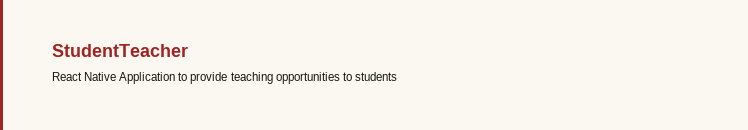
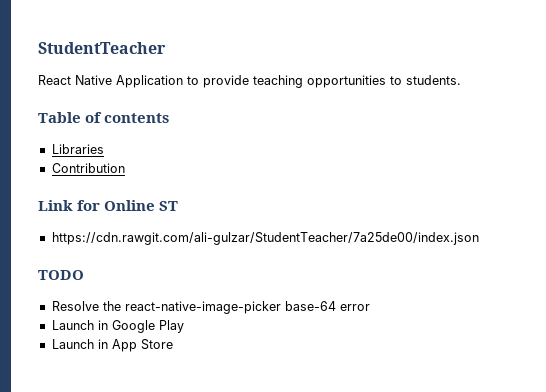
- React Native Application to provide teaching opportunities to students
+ React Native Application to provide teaching opportunities to students.
+ Table of contents
+ Libraries
+ Contribution
+ Link for Online ST
+ https://cdn.rawgit.com/ali-gulzar/StudentTeacher/7a25de00/index.json
+ TODO
+ Resolve the react-native-image-picker base-64 error
+ Launch in Google Play
+ Launch in App Store

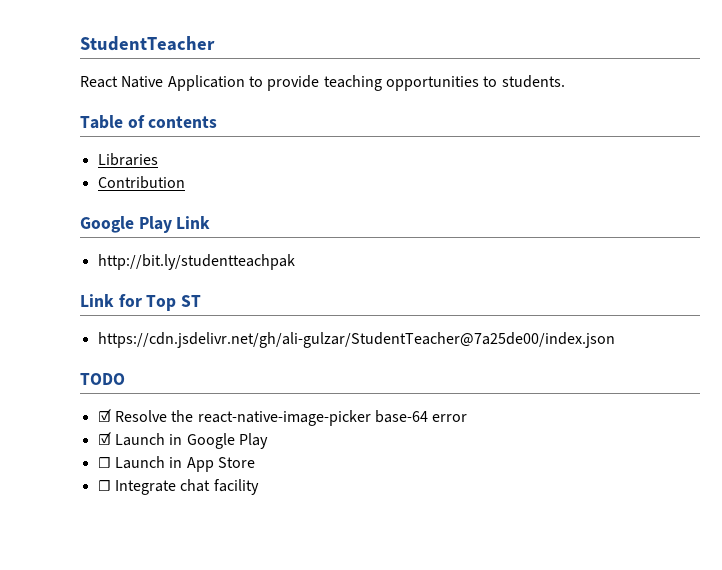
+ Google Play Link
+ http://bit.ly/studentteachpak
- Link for Online ST
+ Link for Top ST
- https://cdn.rawgit.com/ali-gulzar/StudentTeacher/7a25de00/index.json
+ https://cdn.jsdelivr.net/gh/ali-gulzar/StudentTeacher@7a25de00/index.json
- Resolve the react-native-image-picker base-64 error
+ ☑ Resolve the react-native-image-picker base-64 error
- Launch in Google Play
+ ☑ Launch in Google Play
- Launch in App Store
+ ☐ Launch in App Store
+ ☐ Integrate chat facility

